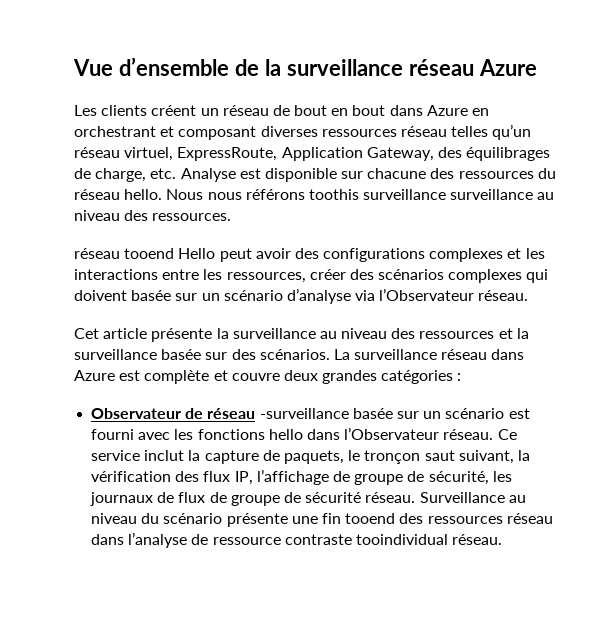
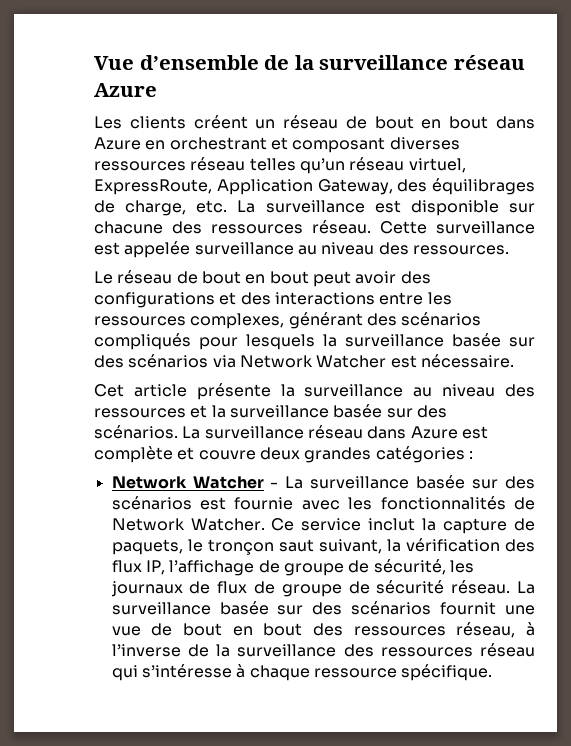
- Les clients créent un réseau de bout en bout dans Azure en orchestrant et composant diverses ressources réseau telles qu’un réseau virtuel, ExpressRoute, Application Gateway, des équilibrages de charge, etc. Analyse est disponible sur chacune des ressources du réseau hello. Nous nous référons toothis surveillance surveillance au niveau des ressources.
+ Les clients créent un réseau de bout en bout dans Azure en orchestrant et composant diverses ressources réseau telles qu’un réseau virtuel, ExpressRoute, Application Gateway, des équilibrages de charge, etc. La surveillance est disponible sur chacune des ressources réseau. Cette surveillance est appelée surveillance au niveau des ressources.
- réseau tooend Hello peut avoir des configurations complexes et les interactions entre les ressources, créer des scénarios complexes qui doivent basée sur un scénario d’analyse via l’Observateur réseau.
+ Le réseau de bout en bout peut avoir des configurations et des interactions entre les ressources complexes, générant des scénarios compliqués pour lesquels la surveillance basée sur des scénarios via Network Watcher est nécessaire.
- Observateur de réseau -surveillance basée sur un scénario est fourni avec les fonctions hello dans l’Observateur réseau.
+ Network Watcher - La surveillance basée sur des scénarios est fournie avec les fonctionnalités de Network Watcher.
- Surveillance au niveau du scénario présente une fin tooend des ressources réseau dans l’analyse de ressource contraste tooindividual réseau.
+ La surveillance basée sur des scénarios fournit une vue de bout en bout des ressources réseau, à l’inverse de la surveillance des ressources réseau qui s’intéresse à chaque ressource spécifique.

